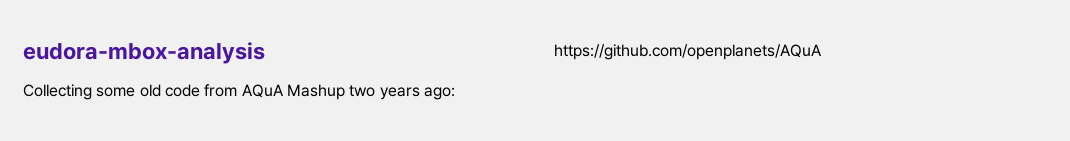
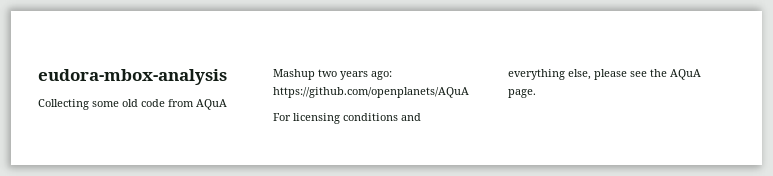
+ For licensing conditions and everything else, please see the AQuA page.

